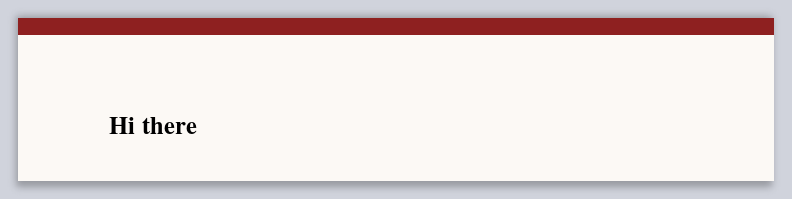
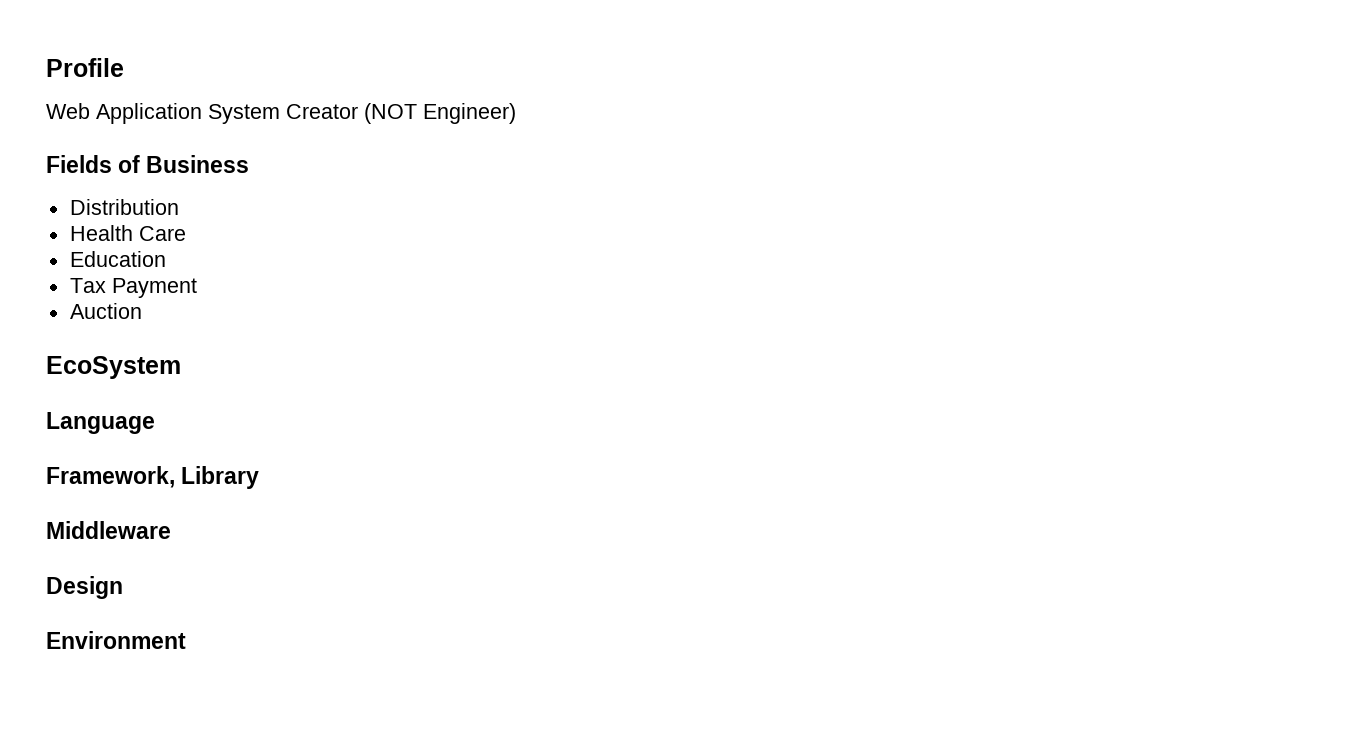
- Hi there
+ Profile
+ Web Application System Creator (NOT Engineer)
+ Fields of Business
+ Distribution
+ Health Care
+ Education
+ Tax Payment
+ Auction
+ EcoSystem
+ Language
+ Framework, Library
+ Middleware
+ Design
+ Environment

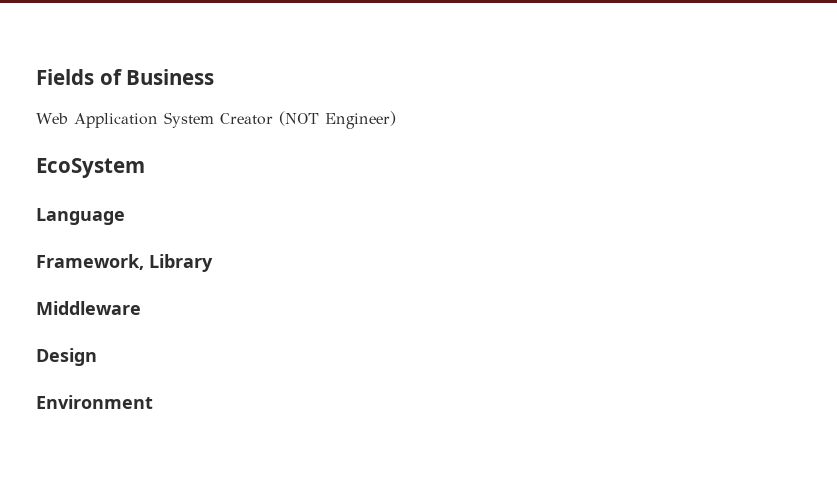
- Profile
+ Fields of Business
- Fields of Business
- Distribution
- Health Care
- Education
- Tax Payment
- Auction

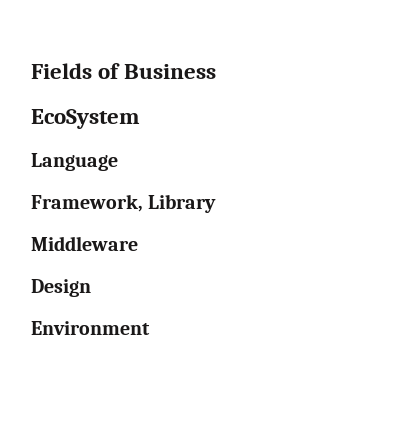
- Web Application System Creator (NOT Engineer)

